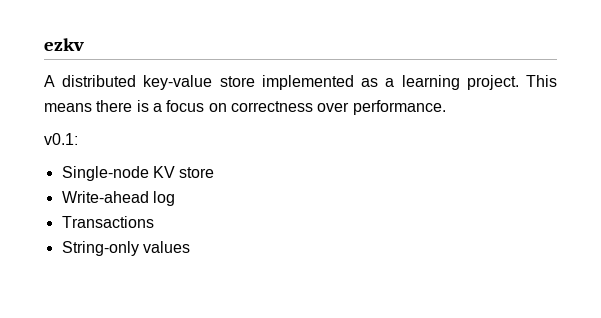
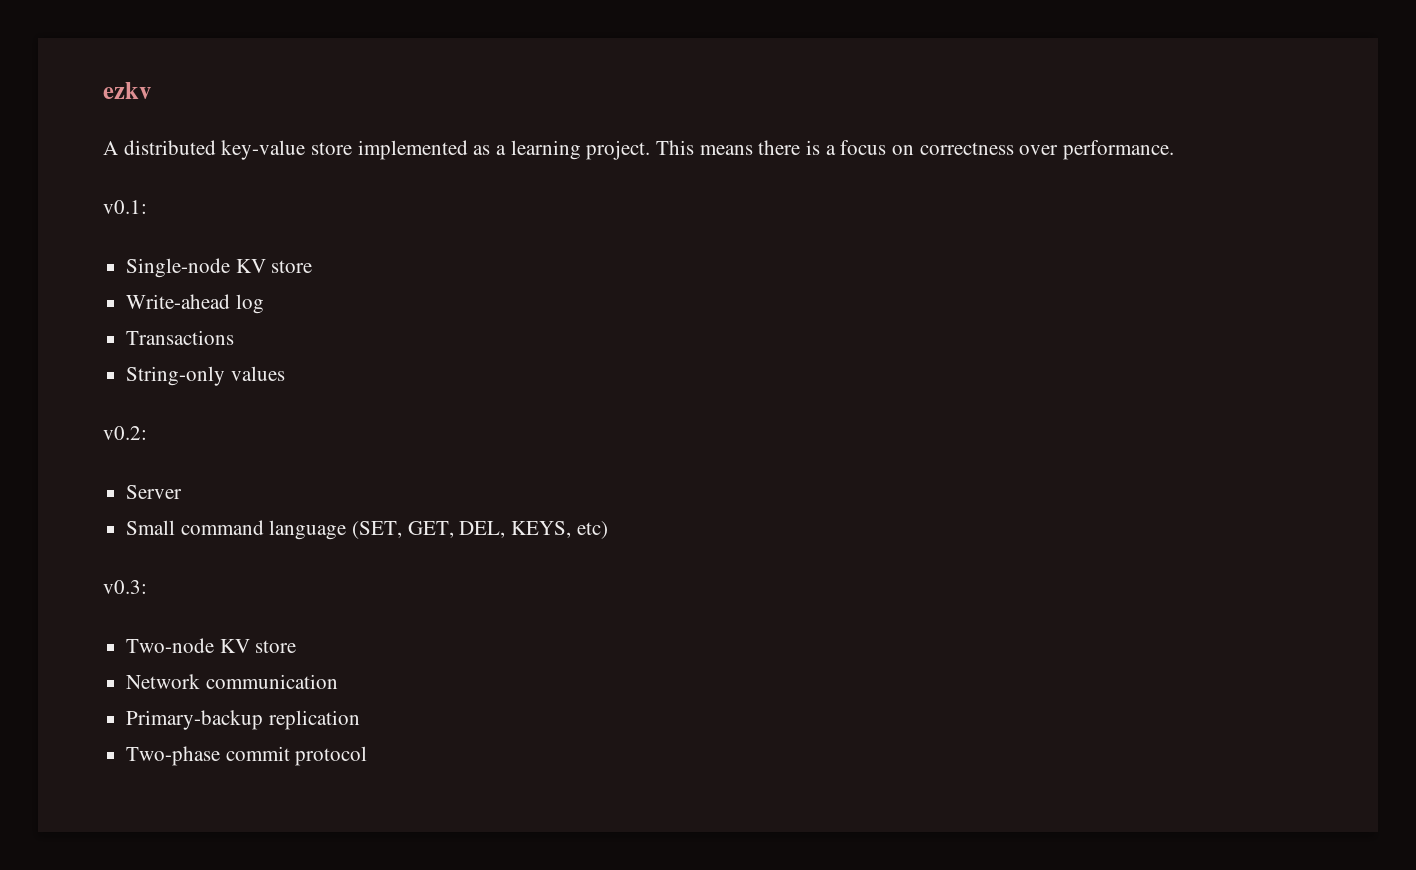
+ v0.2:
+ Server
+ Small command language (SET, GET, DEL, KEYS, etc)
+ v0.3:
+ Two-node KV store
+ Network communication
+ Primary-backup replication
+ Two-phase commit protocol

